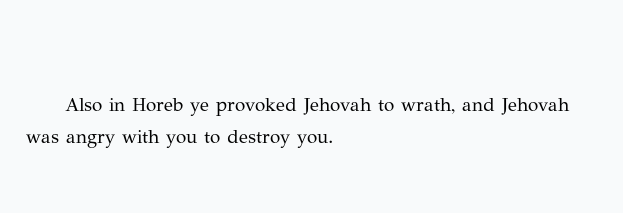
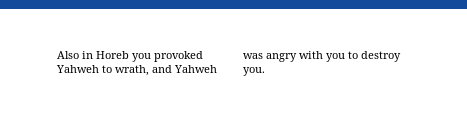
- Also in Horeb ye provoked Jehovah to wrath, and Jehovah was angry with you to destroy you.
+ Also in Horeb you provoked Yahweh to wrath, and Yahweh was angry with you to destroy you.

